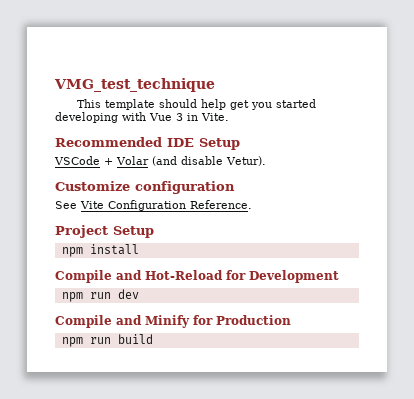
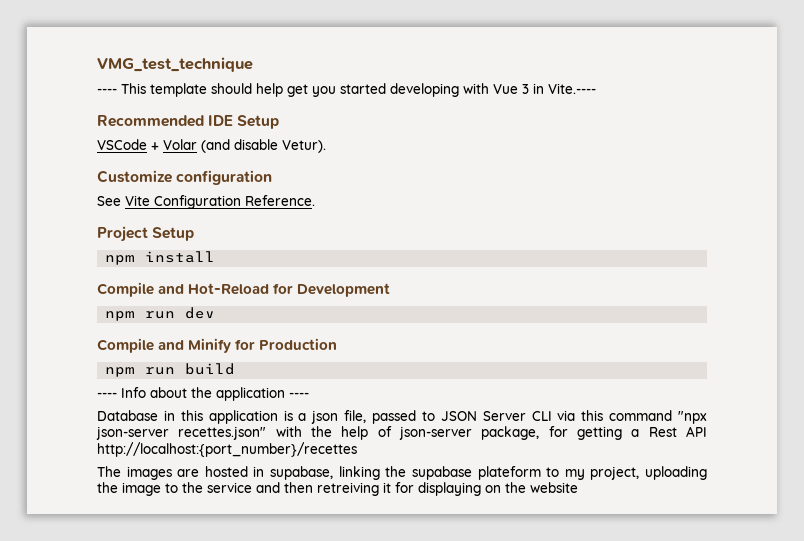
- This template should help get you started developing with Vue 3 in Vite.
+ ---- This template should help get you started developing with Vue 3 in Vite.----
+ ---- Info about the application ----
+ Database in this application is a json file, passed to JSON Server CLI via this command "npx json-server recettes.json" with the help of json-server package, for getting a Rest API http://localhost:{port_number}/recettes
+ The images are hosted in supabase, linking the supabase plateform to my project, uploading the image to the service and then retreiving it for displaying on the website

